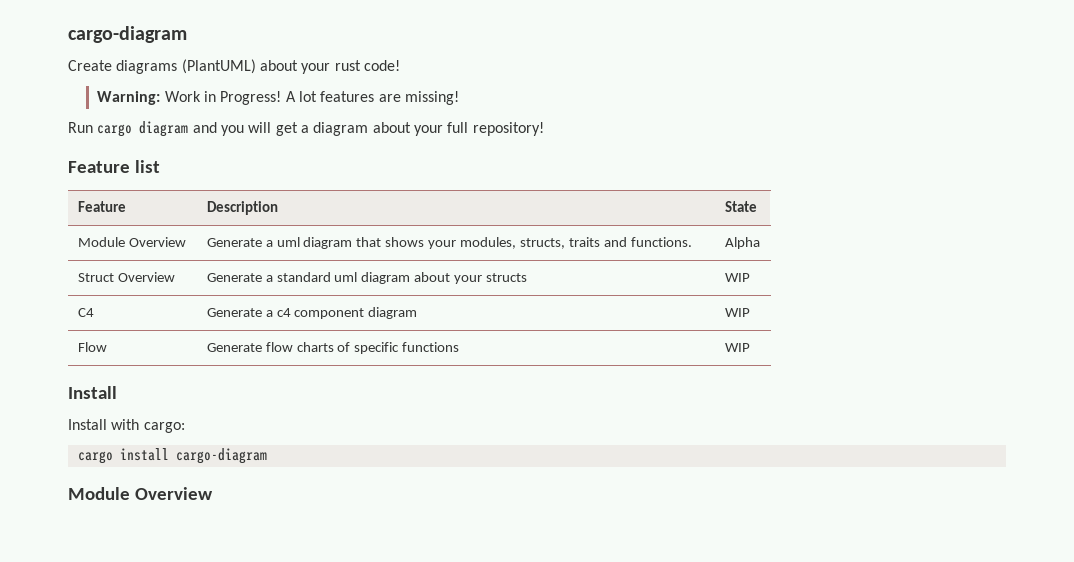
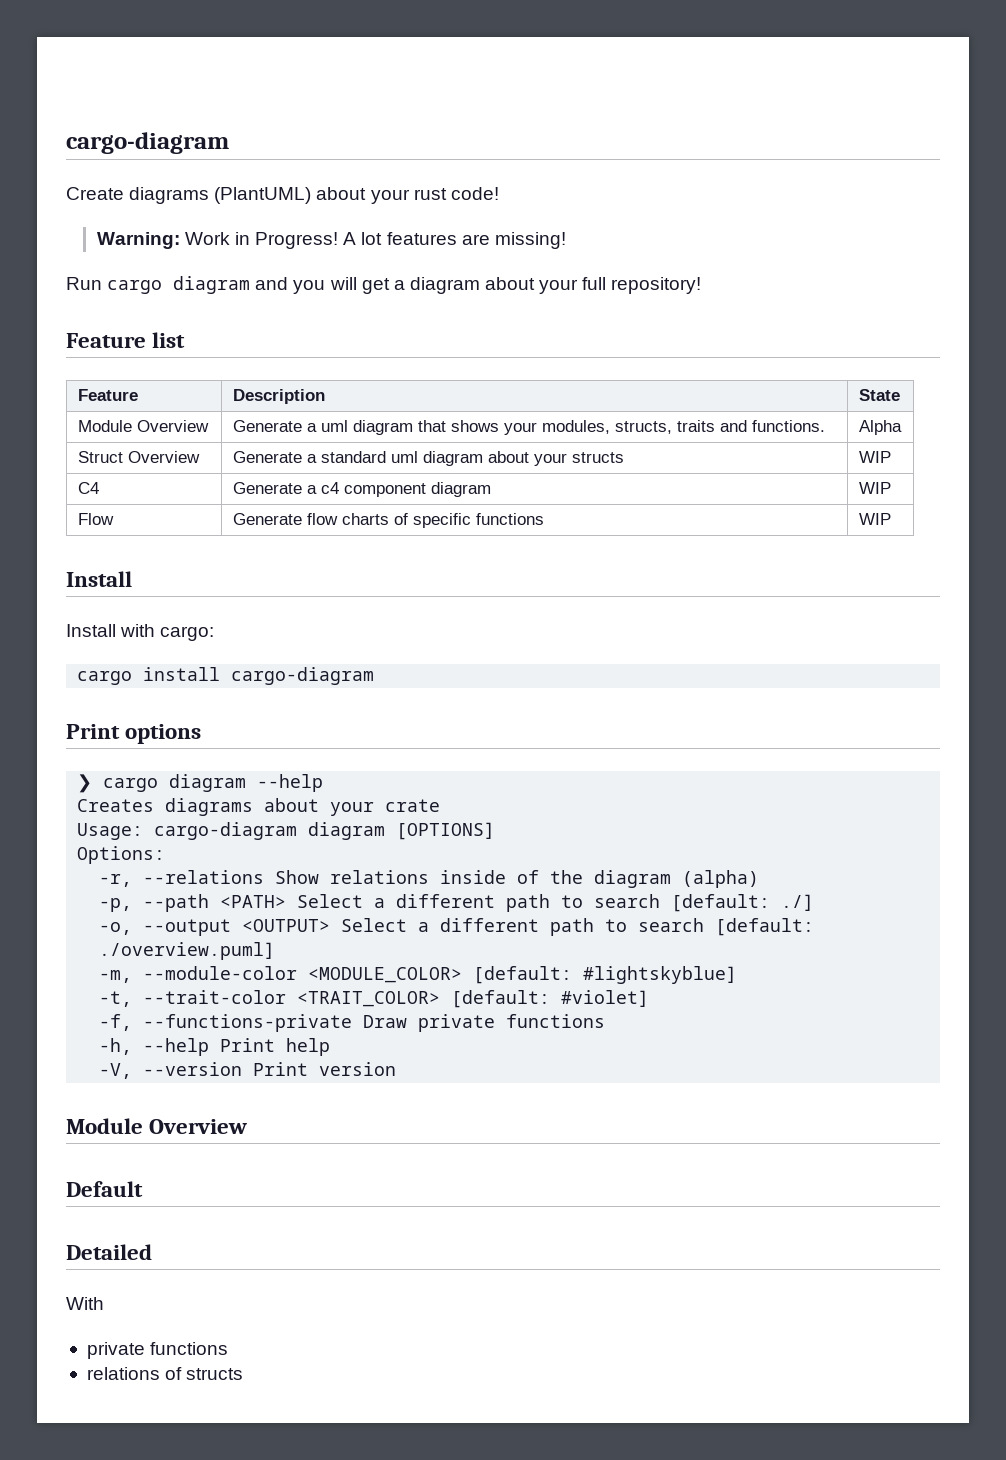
  cargo install cargo-diagram
+ Print options
+ ❯ cargo diagram --help
+ Creates diagrams about your crate
+ Usage: cargo-diagram diagram [OPTIONS]
+ Options:
+ -r, --relations Show relations inside of the diagram (alpha)
+ -p, --path <PATH> Select a different path to search [default: ./]
+ -o, --output <OUTPUT> Select a different path to search [default: ./overview.puml]
+ -m, --module-color <MODULE_COLOR> [default: #lightskyblue]
+ -t, --trait-color <TRAIT_COLOR> [default: #violet]
+ -f, --functions-private Draw private functions
+ -h, --help Print help
+ -V, --version Print version
  Module Overview
+ Default
+ Detailed
+ With
+ private functions
+ relations of structs

